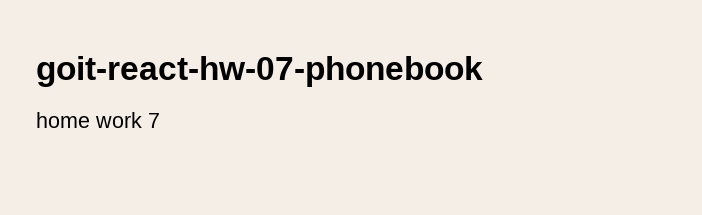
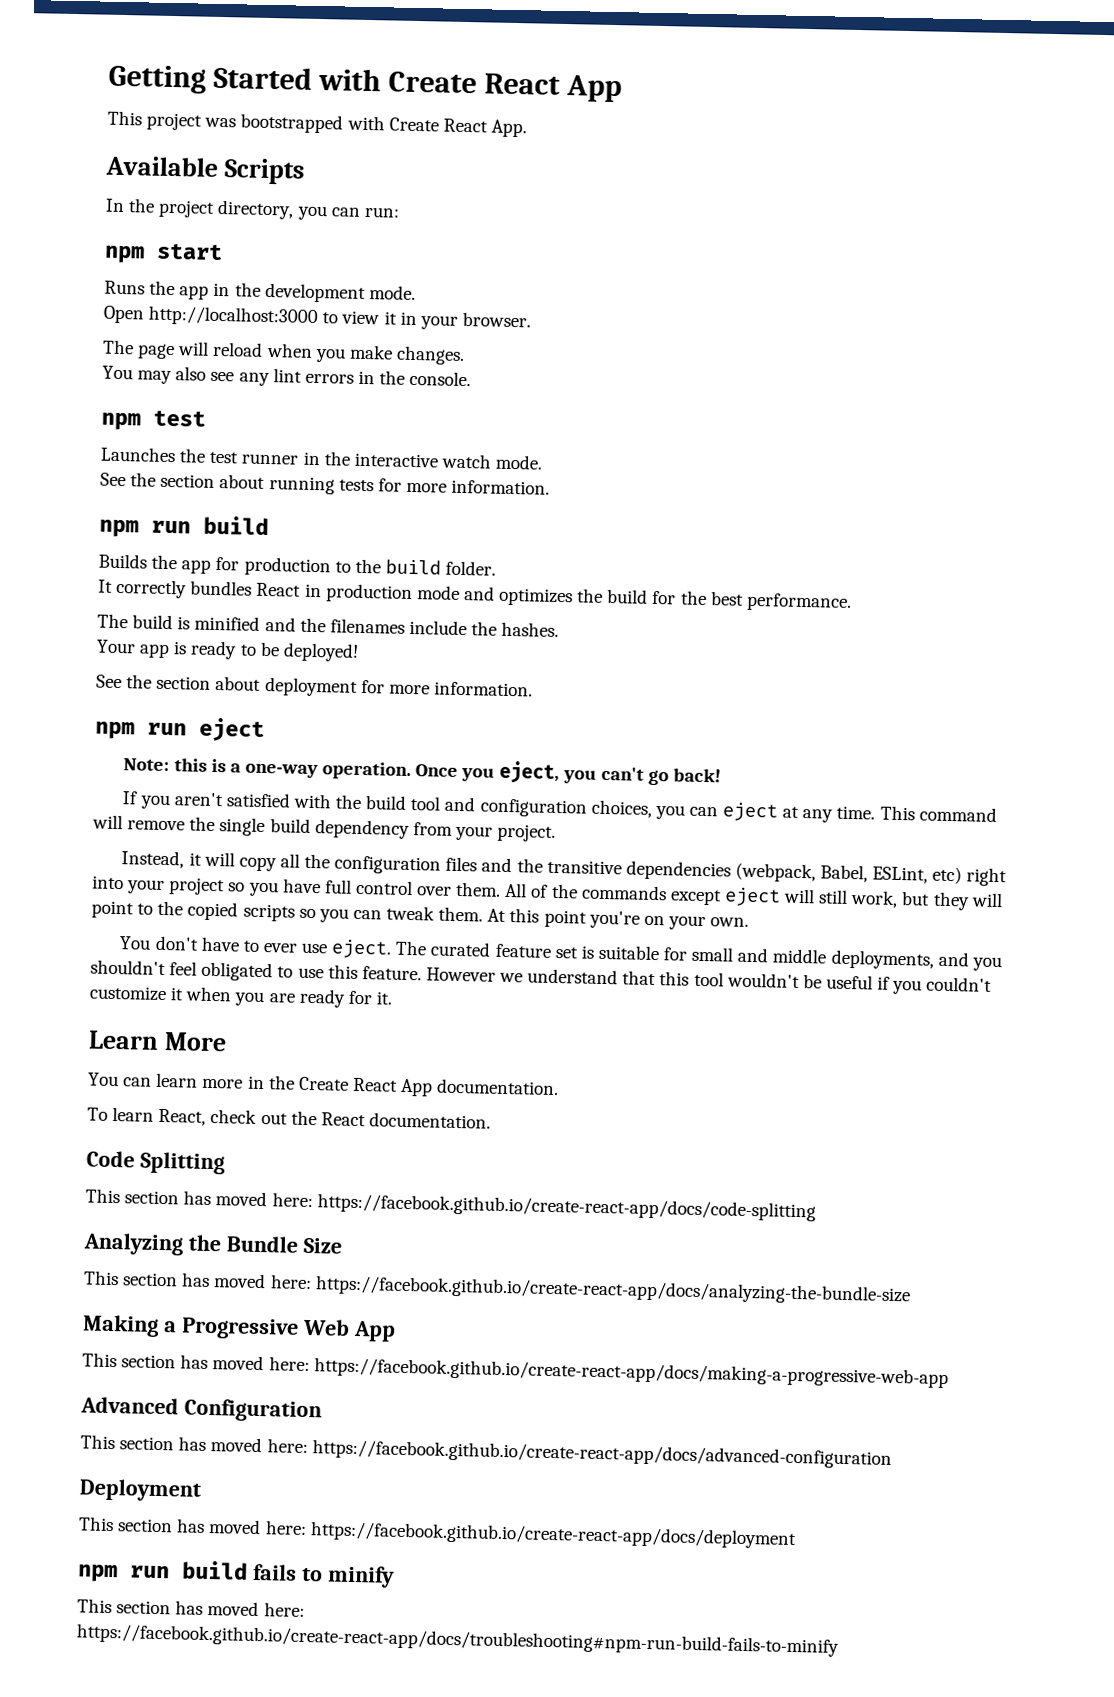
- goit-react-hw-07-phonebook
- home work 7
+ Getting Started with Create React App
+ This project was bootstrapped with Create React App.
+ Available Scripts
+ In the project directory, you can run:
+ npm start
+ Runs the app in the development mode.
+ Open http://localhost:3000 to view it in your browser.
+ The page will reload when you make changes.
+ You may also see any lint errors in the console.
+ npm test
+ Launches the test runner in the interactive watch mode.
+ See the section about running tests for more information.
+ npm run build
+ Builds the app for production to the build folder.
+ It correctly bundles React in production mode and optimizes the build for the best performance.
+ The build is minified and the filenames include the hashes.
+ Your app is ready to be deployed!
+ See the section about deployment for more information.
+ npm run eject
+ Note: this is a one-way operation. Once you eject, you can't go back!
+ If you aren't satisfied with the build tool and configuration choices, you can eject at any time. This command will remove the single build dependency from your project.
+ Instead, it will copy all the configuration files and the transitive dependencies (webpack, Babel, ESLint, etc) right into your project so you have full control over them. All of the commands except eject will still work, but they will point to the copied scripts so you can tweak them. At this point you're on your own.
+ You don't have to ever use eject. The curated feature set is suitable for small and middle deployments, and you shouldn't feel obligated to use this feature. However we understand that this tool wouldn't be useful if you couldn't customize it when you are ready for it.
+ Learn More
+ You can learn more in the Create React App documentation.
+ To learn React, check out the React documentation.
+ Code Splitting
+ This section has moved here: https://facebook.github.io/create-react-app/docs/code-splitting
+ Analyzing the Bundle Size
+ This section has moved here: https://facebook.github.io/create-react-app/docs/analyzing-the-bundle-size
+ Making a Progressive Web App
+ This section has moved here: https://facebook.github.io/create-react-app/docs/making-a-progressive-web-app
+ Advanced Configuration
+ This section has moved here: https://facebook.github.io/create-react-app/docs/advanced-configuration
+ Deployment
+ This section has moved here: https://facebook.github.io/create-react-app/docs/deployment
+ npm run build fails to minify
+ This section has moved here: https://facebook.github.io/create-react-app/docs/troubleshooting#npm-run-build-fails-to-minify

